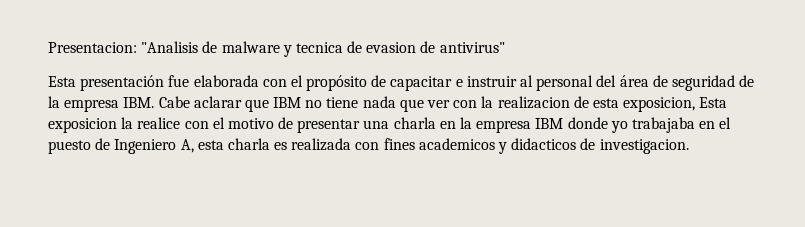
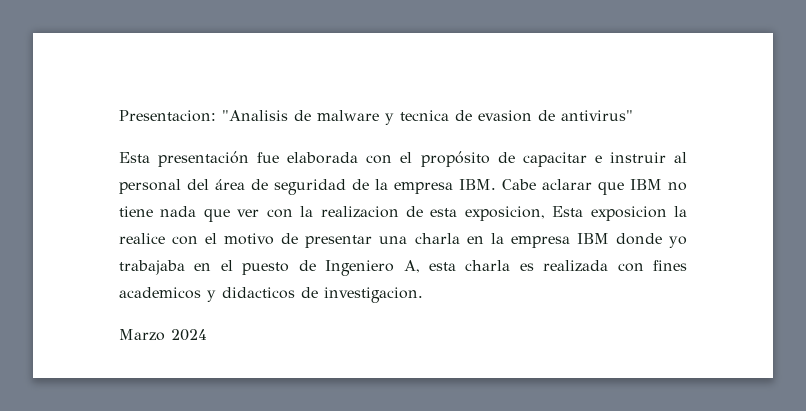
+ Marzo 2024

